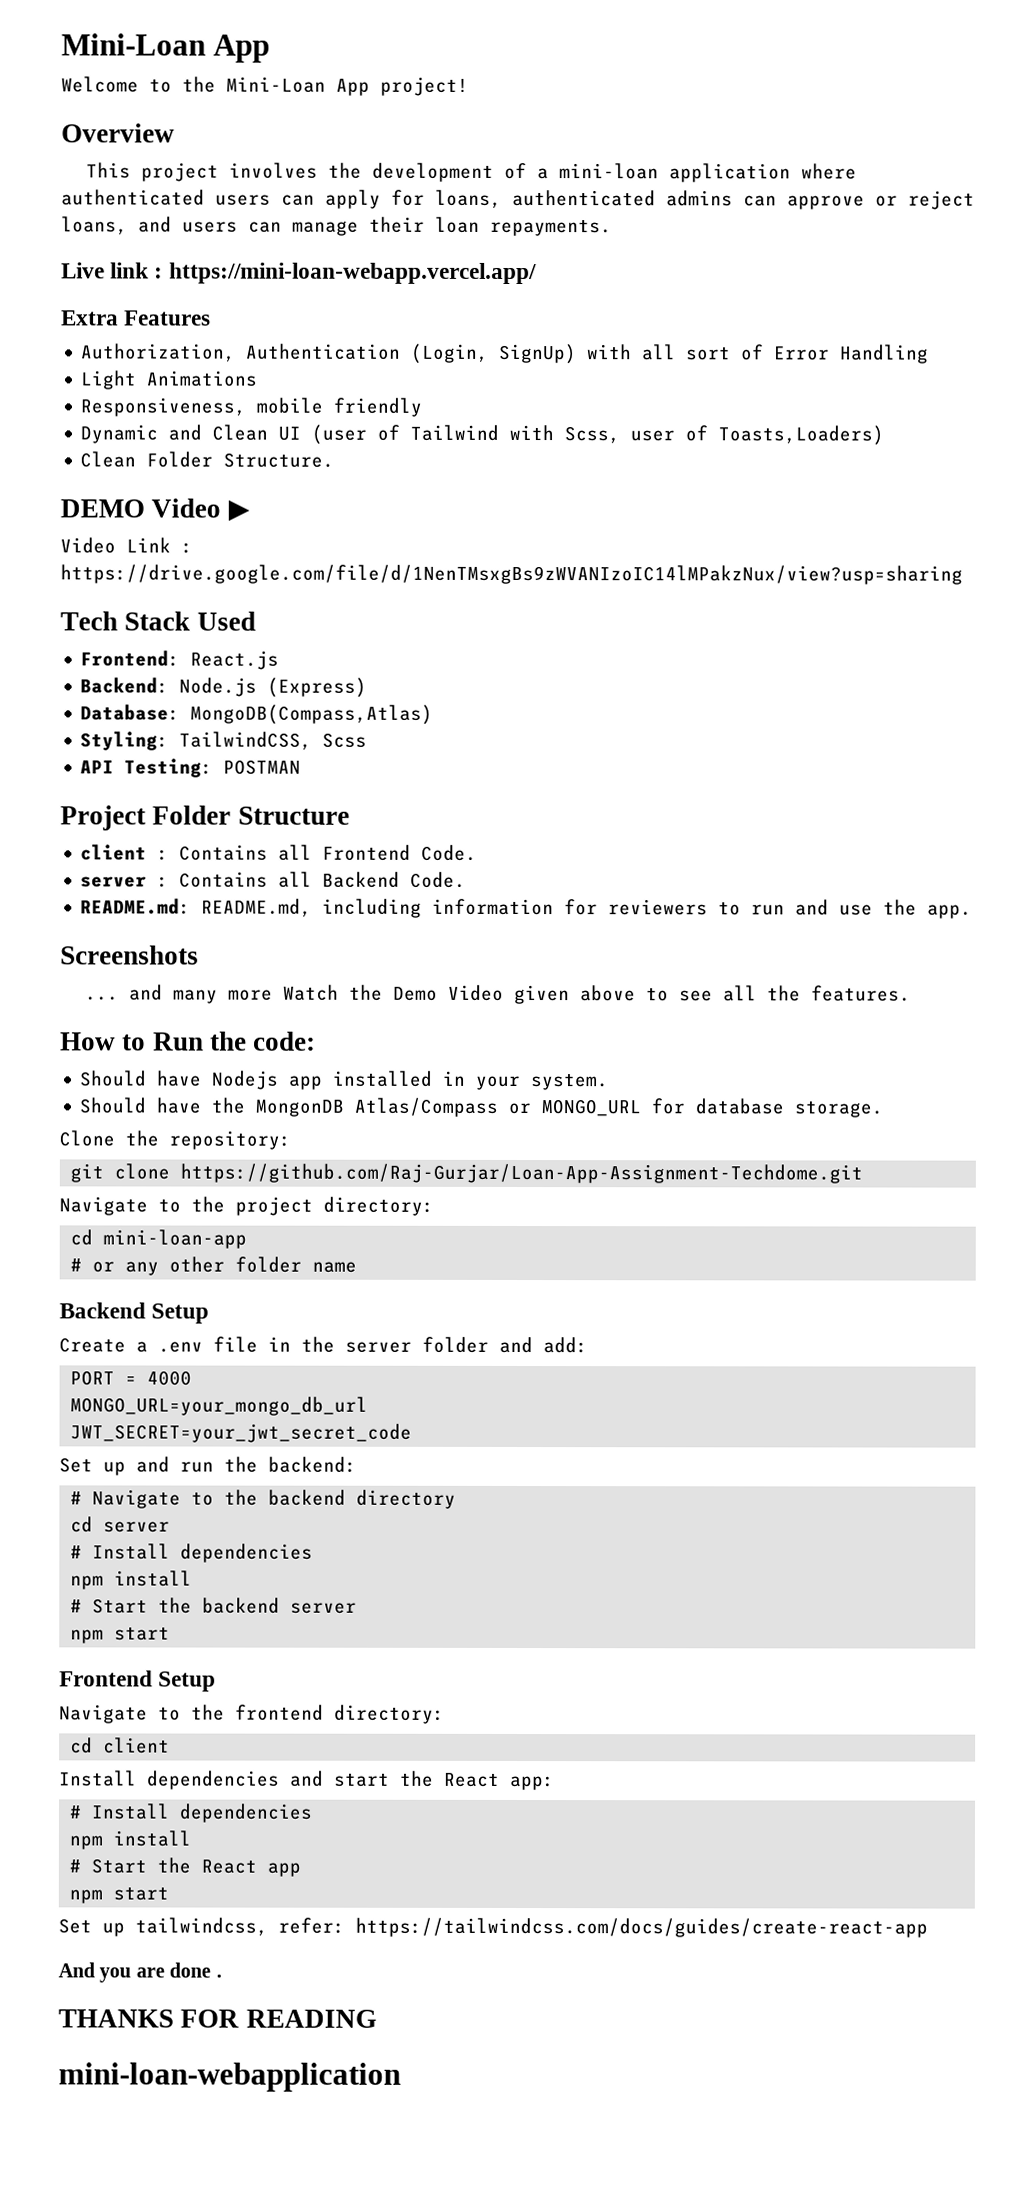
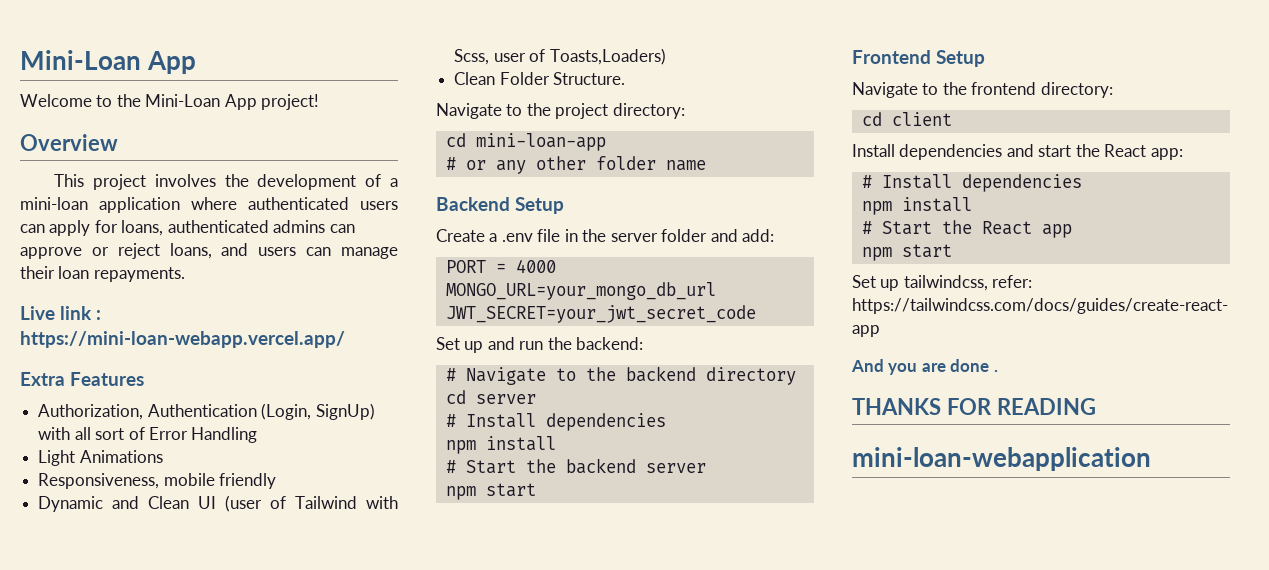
- DEMO Video ▶
- Video Link : https://drive.google.com/file/d/1NenTMsxgBs9zWVANIzoIC14lMPakzNux/view?usp=sharing
- Tech Stack Used
- Frontend: React.js
- Backend: Node.js (Express)
- Database: MongoDB(Compass,Atlas)
- Styling: TailwindCSS, Scss
- API Testing: POSTMAN
- Project Folder Structure
- client : Contains all Frontend Code.
- server : Contains all Backend Code.
- README.md: README.md, including information for reviewers to run and use the app.
- Screenshots
- ... and many more Watch the Demo Video given above to see all the features.
- How to Run the code:
- Should have Nodejs app installed in your system.
- Should have the MongonDB Atlas/Compass or MONGO_URL for database storage.
- Clone the repository:
- git clone https://github.com/Raj-Gurjar/Loan-App-Assignment-Techdome.git

